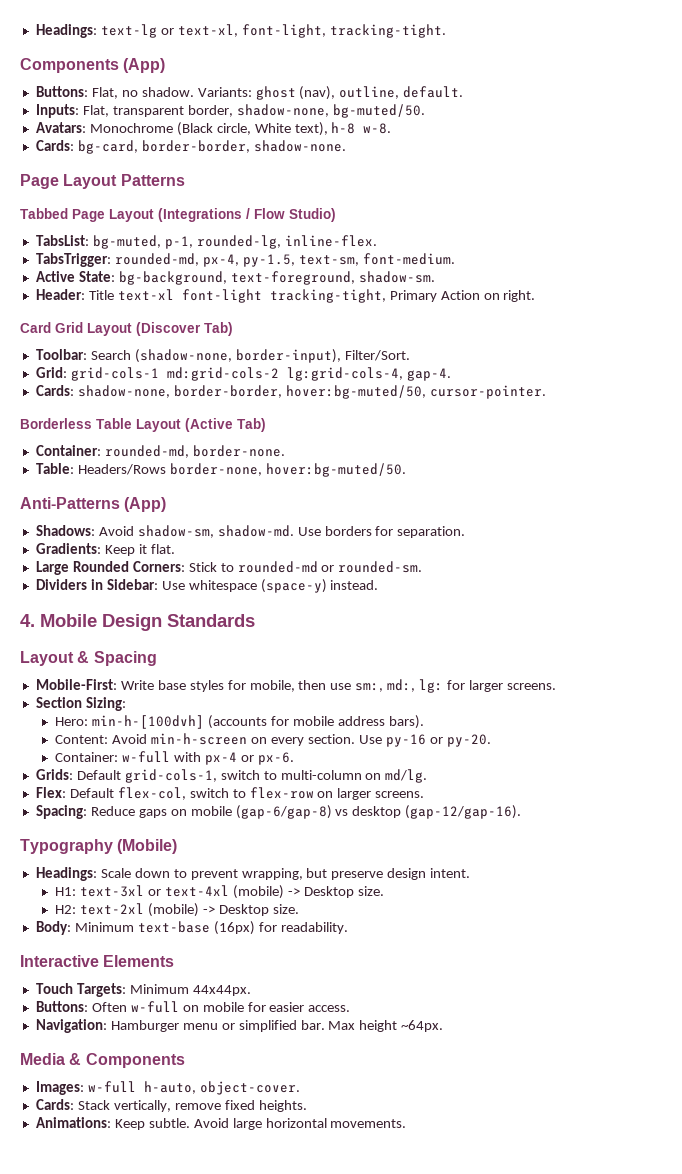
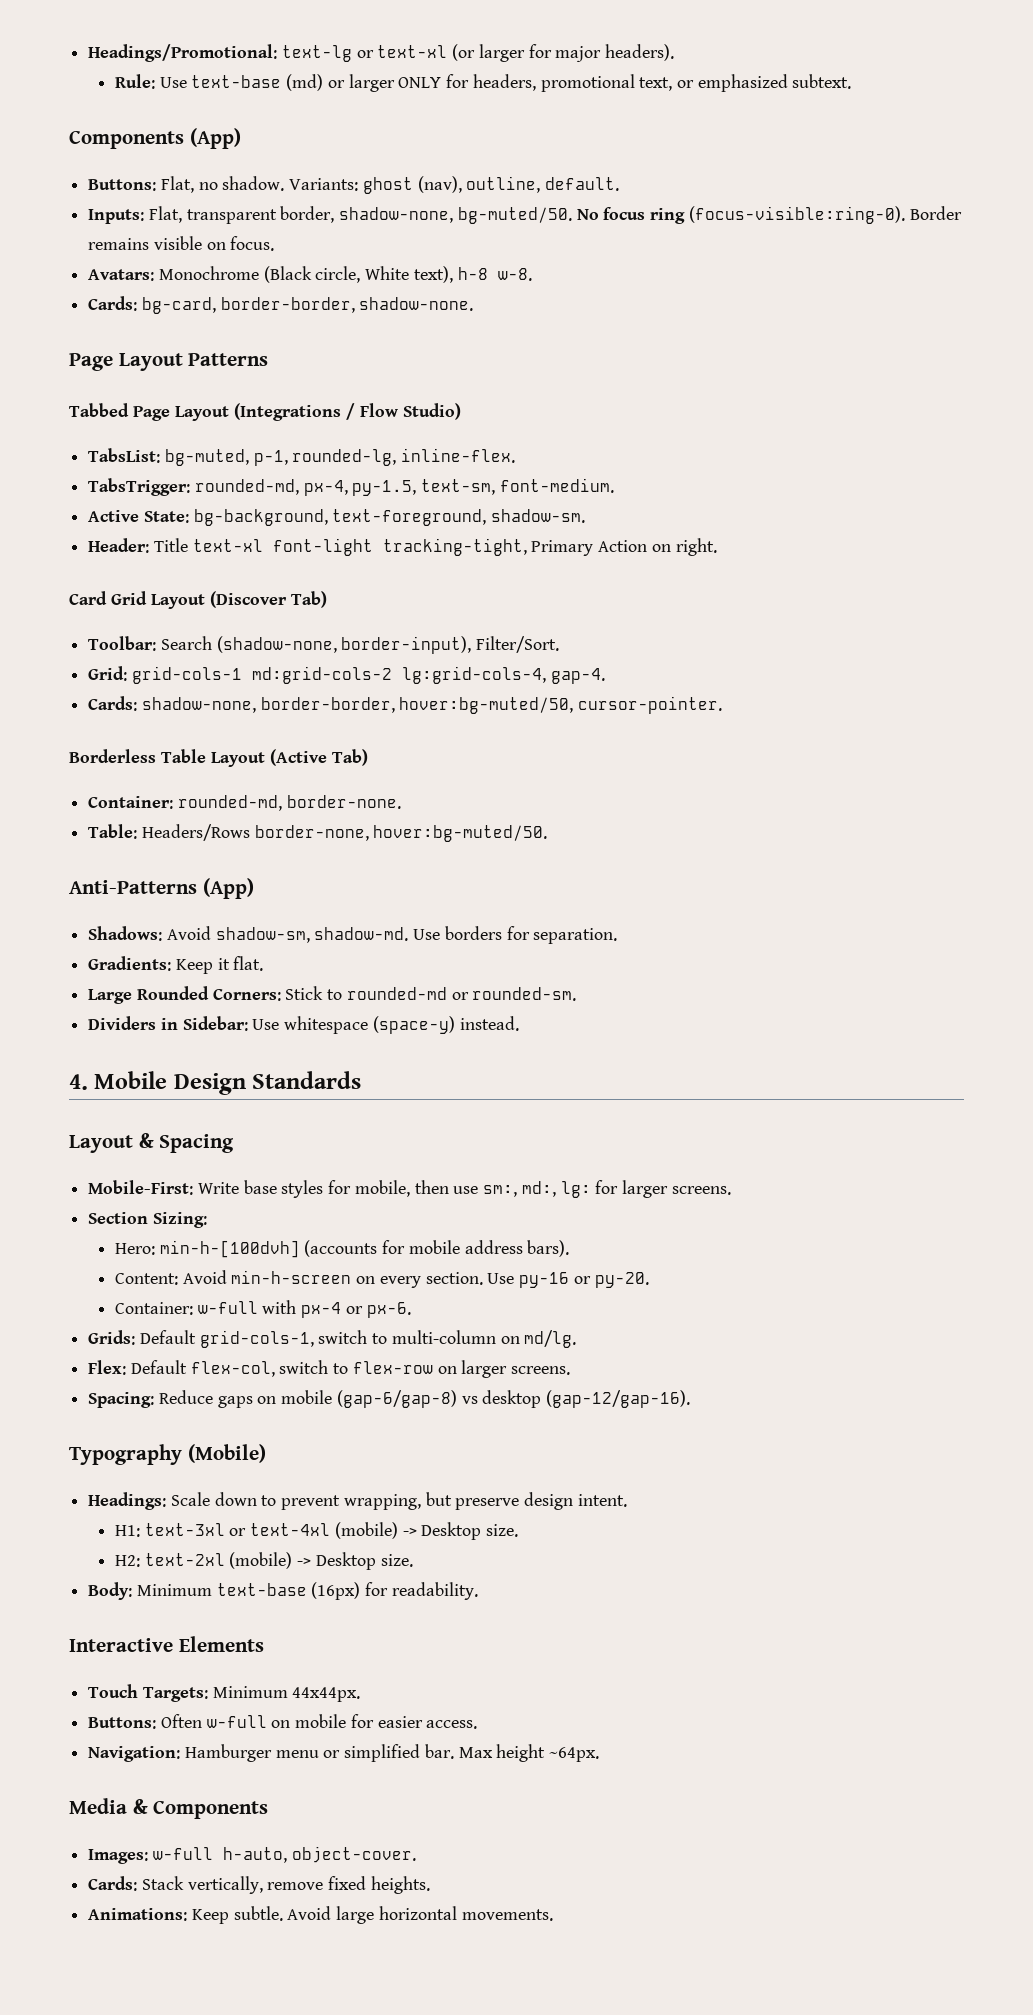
- Headings: text-lg or text-xl, font-light, tracking-tight.
+ Headings/Promotional: text-lg or text-xl (or larger for major headers).
+ Rule: Use text-base (md) or larger ONLY for headers, promotional text, or emphasized subtext.
+ No focus ring (focus-visible:ring-0). Border remains visible on focus.

